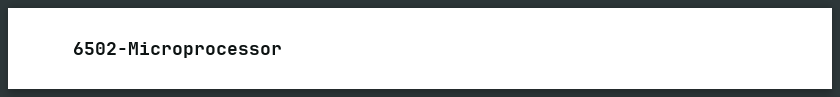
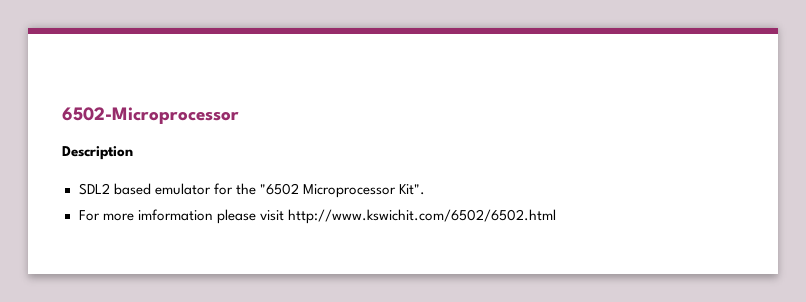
+ Description
+ SDL2 based emulator for the "6502 Microprocessor Kit".
+ For more imformation please visit http://www.kswichit.com/6502/6502.html

